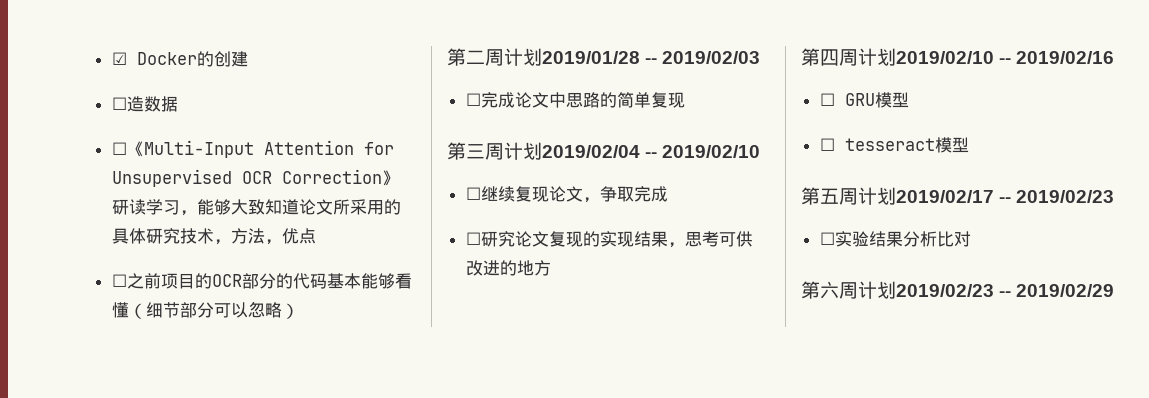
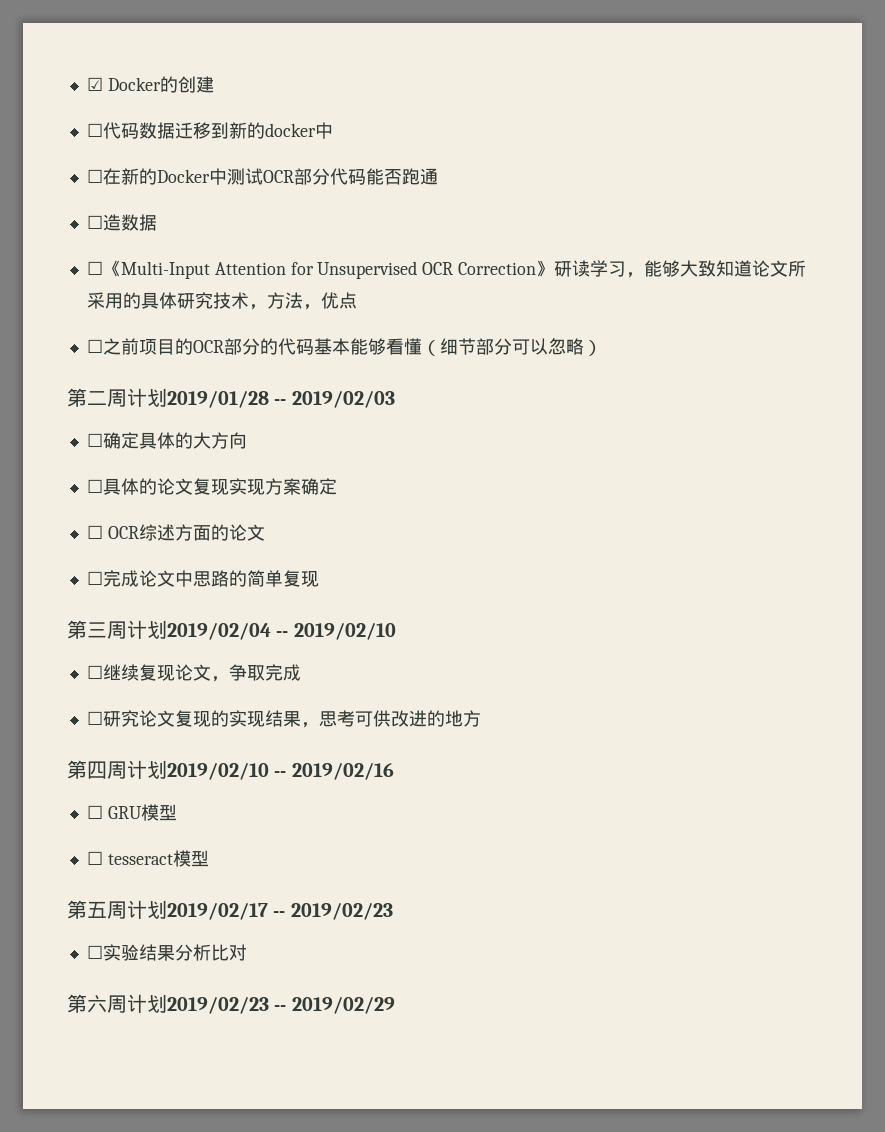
+ ☐代码数据迁移到新的docker中
+ ☐在新的Docker中测试OCR部分代码能否跑通
+ ☐确定具体的大方向
+ ☐具体的论文复现实现方案确定
+ ☐ OCR综述方面的论文

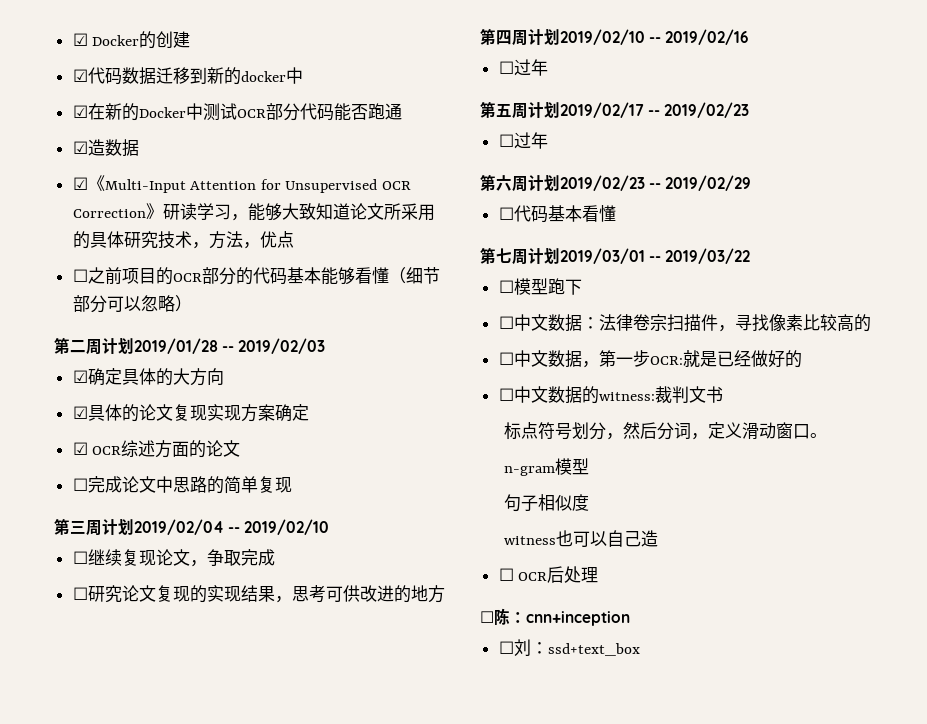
- ☐代码数据迁移到新的docker中
+ ☑代码数据迁移到新的docker中
- ☐在新的Docker中测试OCR部分代码能否跑通
+ ☑在新的Docker中测试OCR部分代码能否跑通
- ☐造数据
+ ☑造数据
- ☐《Multi-Input Attention for Unsupervised OCR Correction》研读学习，能够大致知道论文所采用的具体研究技术，方法，优点
+ ☑《Multi-Input Attention for Unsupervised OCR Correction》研读学习，能够大致知道论文所采用的具体研究技术，方法，优点
- ☐确定具体的大方向
+ ☑确定具体的大方向
- ☐具体的论文复现实现方案确定
+ ☑具体的论文复现实现方案确定
- ☐ OCR综述方面的论文
+ ☑ OCR综述方面的论文
  第四周计划2019/02/10 -- 2019/02/16
- ☐ GRU模型
- ☐ tesseract模型
+ ☐过年
  第五周计划2019/02/17 -- 2019/02/23
- ☐实验结果分析比对
+ ☐过年
+ ☐代码基本看懂
+ 第七周计划2019/03/01 -- 2019/03/22
+ ☐模型跑下
+ ☐中文数据：法律卷宗扫描件，寻找像素比较高的
+ ☐中文数据，第一步OCR:就是已经做好的
+ ☐中文数据的witness:裁判文书
+ 标点符号划分，然后分词，定义滑动窗口。
+ n-gram模型
+ 句子相似度
+ witness也可以自己造
+ ☐ OCR后处理
+ ☐陈：cnn+inception
+ ☐刘：ssd+text_box

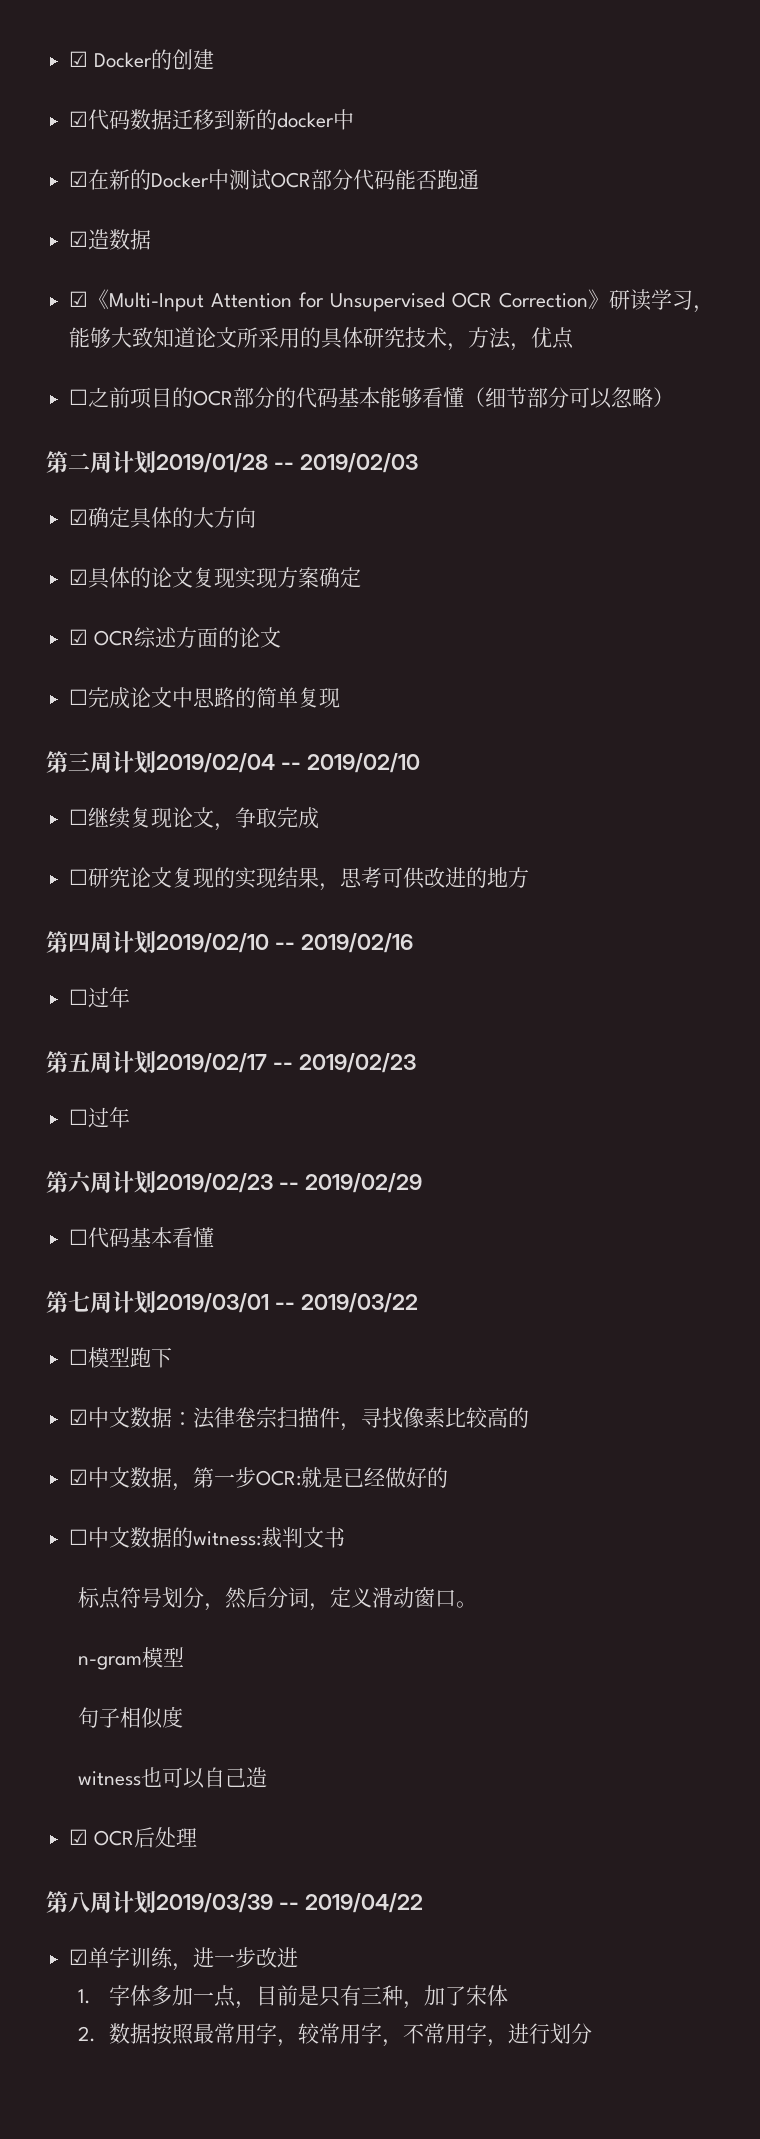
- ☐中文数据：法律卷宗扫描件，寻找像素比较高的
+ ☑中文数据：法律卷宗扫描件，寻找像素比较高的
- ☐中文数据，第一步OCR:就是已经做好的
+ ☑中文数据，第一步OCR:就是已经做好的
- ☐ OCR后处理
+ ☑ OCR后处理
- ☐陈：cnn+inception
- ☐刘：ssd+text_box
+ 第八周计划2019/03/39 -- 2019/04/22
+ ☑单字训练，进一步改进
+ 1.字体多加一点，目前是只有三种，加了宋体
+ 2.数据按照最常用字，较常用字，不常用字，进行划分

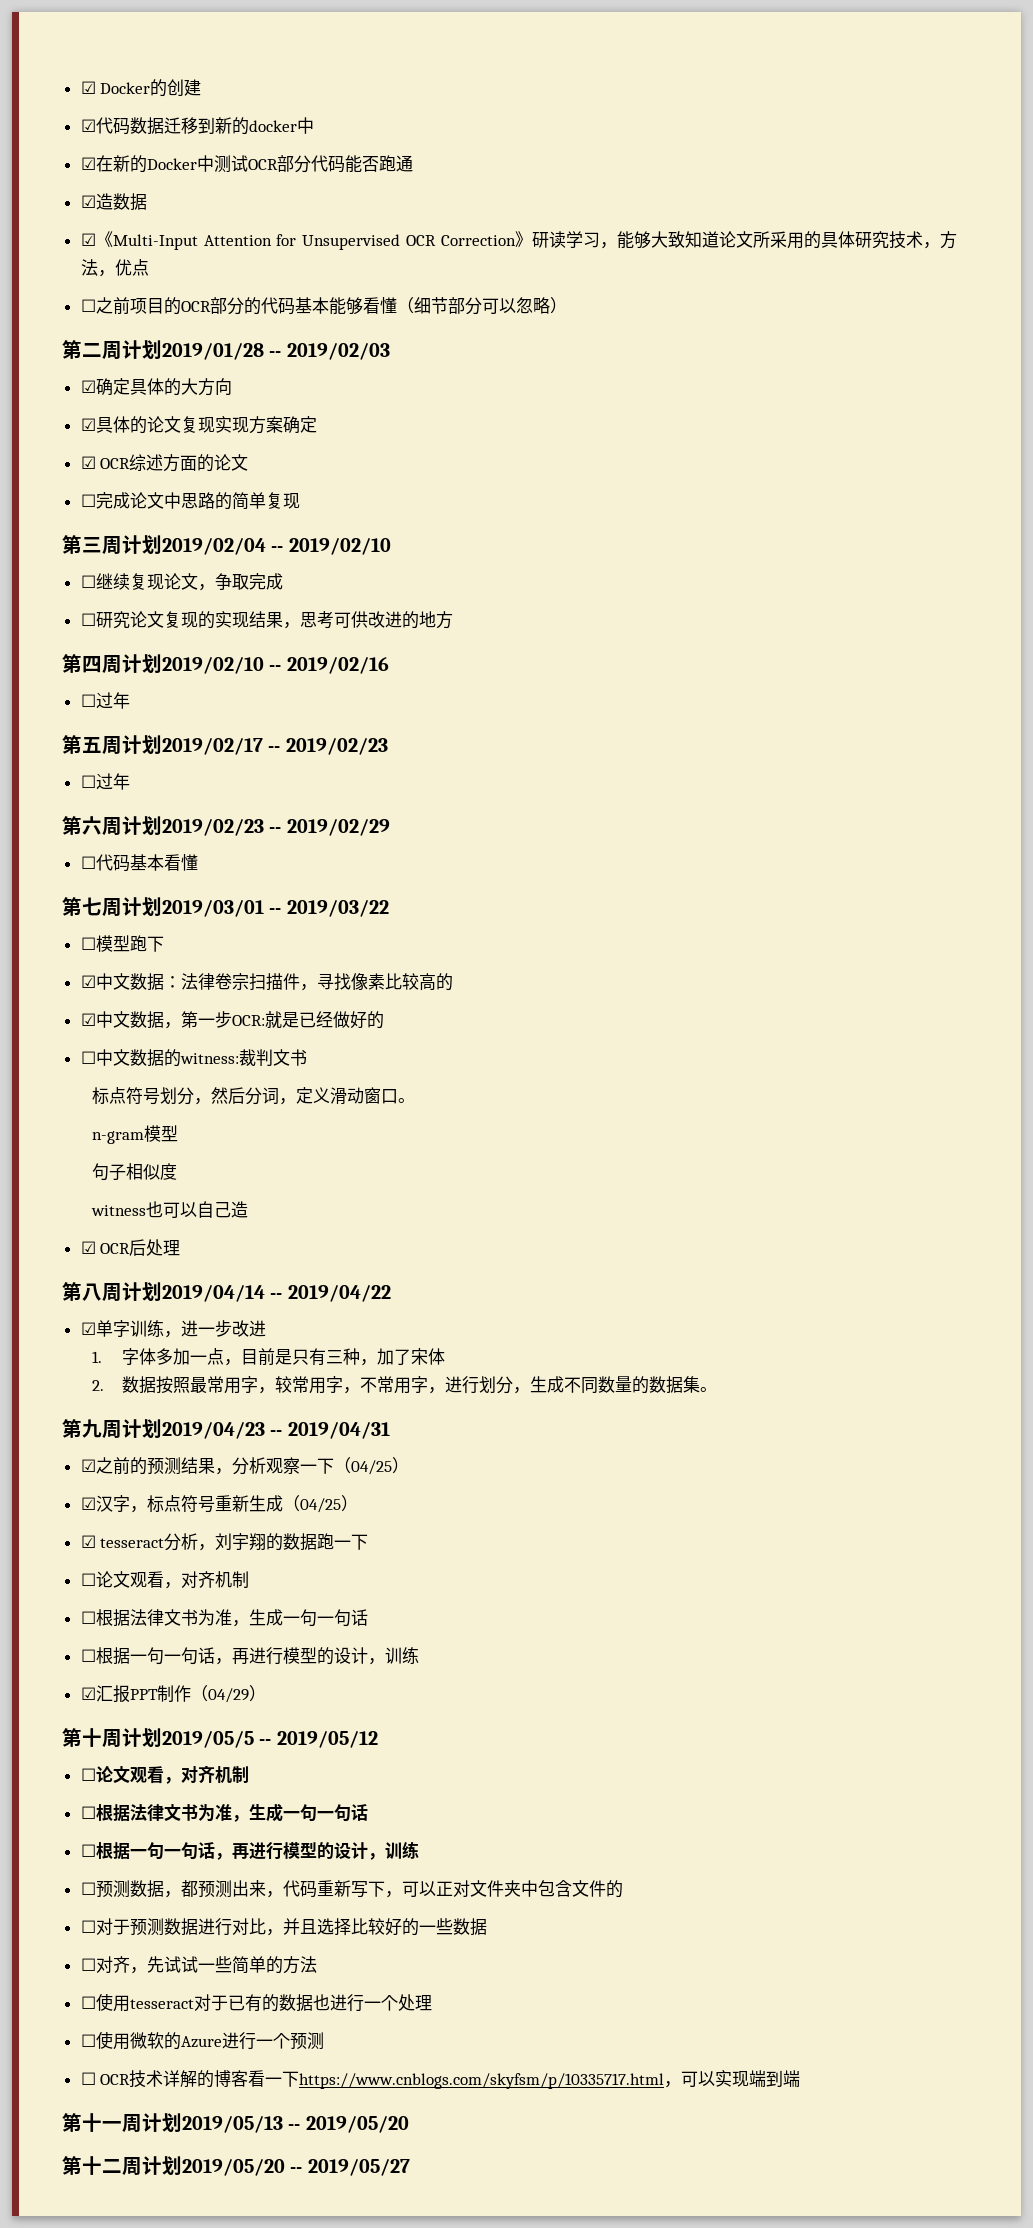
- 第八周计划2019/03/39 -- 2019/04/22
+ 第八周计划2019/04/14 -- 2019/04/22
- 2.数据按照最常用字，较常用字，不常用字，进行划分
+ 2.数据按照最常用字，较常用字，不常用字，进行划分，生成不同数量的数据集。
+ 第九周计划2019/04/23 -- 2019/04/31
+ ☑之前的预测结果，分析观察一下（04/25）
+ ☑汉字，标点符号重新生成（04/25）
+ ☑ tesseract分析，刘宇翔的数据跑一下
+ ☐论文观看，对齐机制
+ ☐根据法律文书为准，生成一句一句话
+ ☐根据一句一句话，再进行模型的设计，训练
+ ☑汇报PPT制作（04/29）
+ 第十周计划2019/05/5 -- 2019/05/12
+ ☐论文观看，对齐机制
+ ☐根据法律文书为准，生成一句一句话
+ ☐根据一句一句话，再进行模型的设计，训练
+ ☐预测数据，都预测出来，代码重新写下，可以正对文件夹中包含文件的
+ ☐对于预测数据进行对比，并且选择比较好的一些数据
+ ☐对齐，先试试一些简单的方法
+ ☐使用tesseract对于已有的数据也进行一个处理
+ ☐使用微软的Azure进行一个预测
+ ☐ OCR技术详解的博客看一下https://www.cnblogs.com/skyfsm/p/10335717.html，可以实现端到端
+ 第十一周计划2019/05/13 -- 2019/05/20
+ 第十二周计划2019/05/20 -- 2019/05/27

